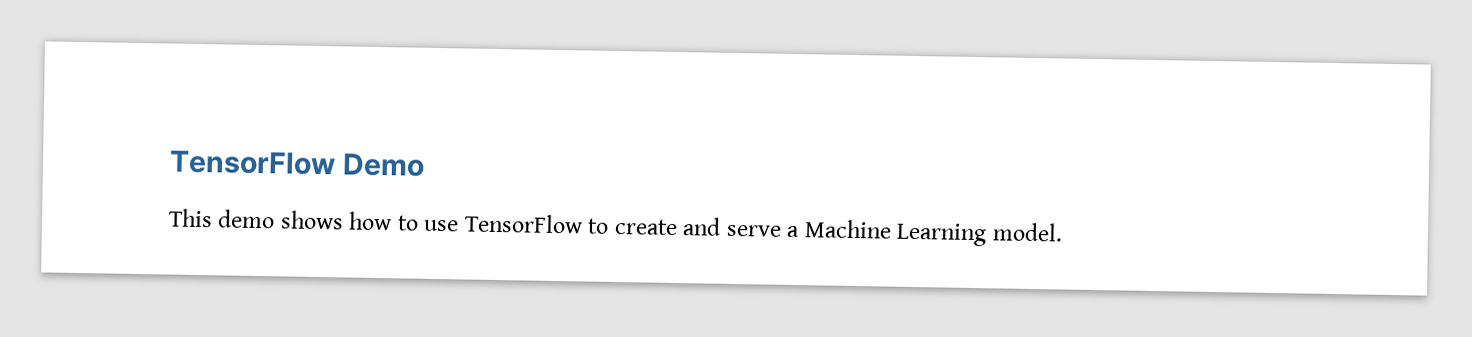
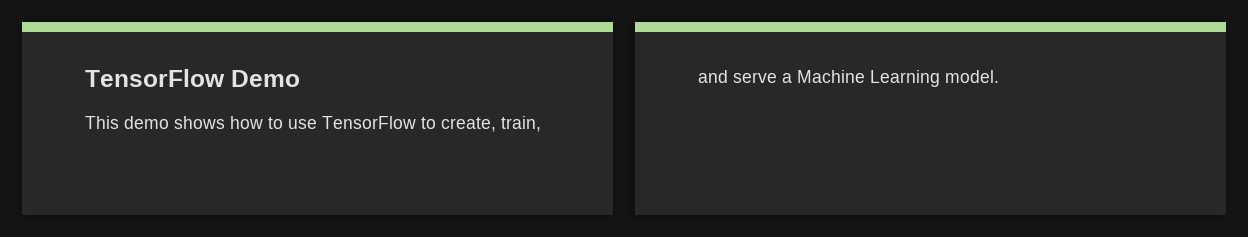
- This demo shows how to use TensorFlow to create and serve a Machine Learning model.
+ This demo shows how to use TensorFlow to create, train, and serve a Machine Learning model.

